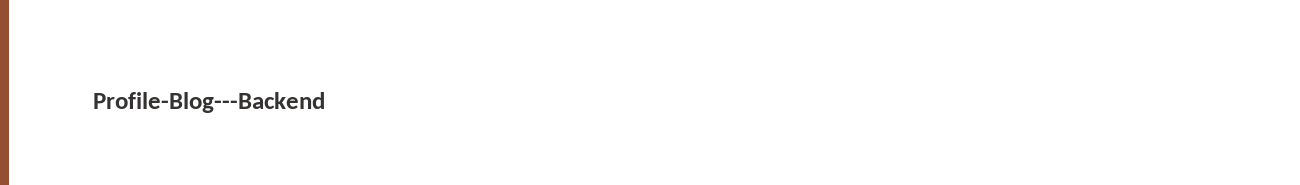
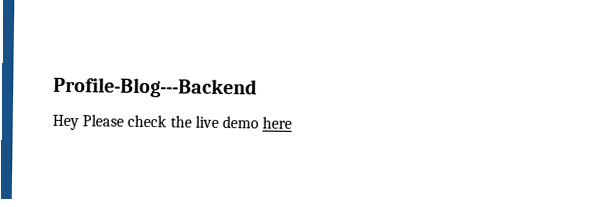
+ Hey Please check the live demo here

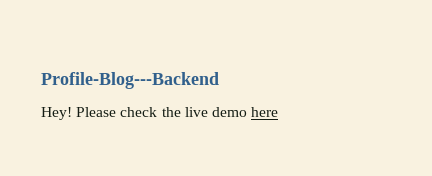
- Hey Please check the live demo here
+ Hey! Please check the live demo here

